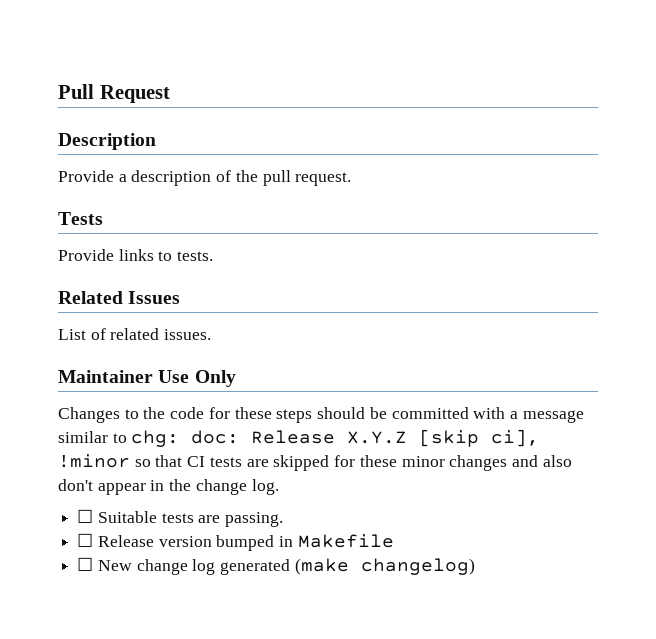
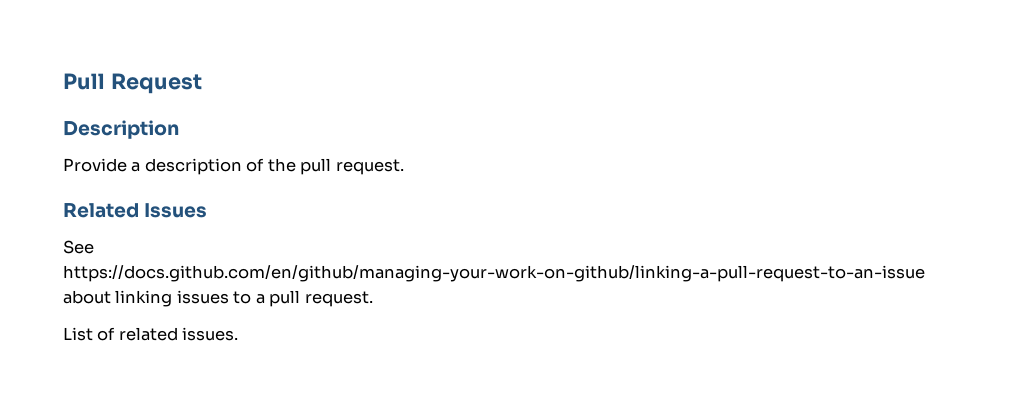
- Tests
- Provide links to tests.
  Related Issues
+ See https://docs.github.com/en/github/managing-your-work-on-github/linking-a-pull-request-to-an-issue about linking issues to a pull request.
  List of related issues.
- Maintainer Use Only
- Changes to the code for these steps should be committed with a message similar to chg: doc: Release X.Y.Z [skip ci], !minor so that CI tests are skipped for these minor changes and also don't appear in the change log.
- ☐ Suitable tests are passing.
- ☐ Release version bumped in Makefile
- ☐ New change log generated (make changelog)

